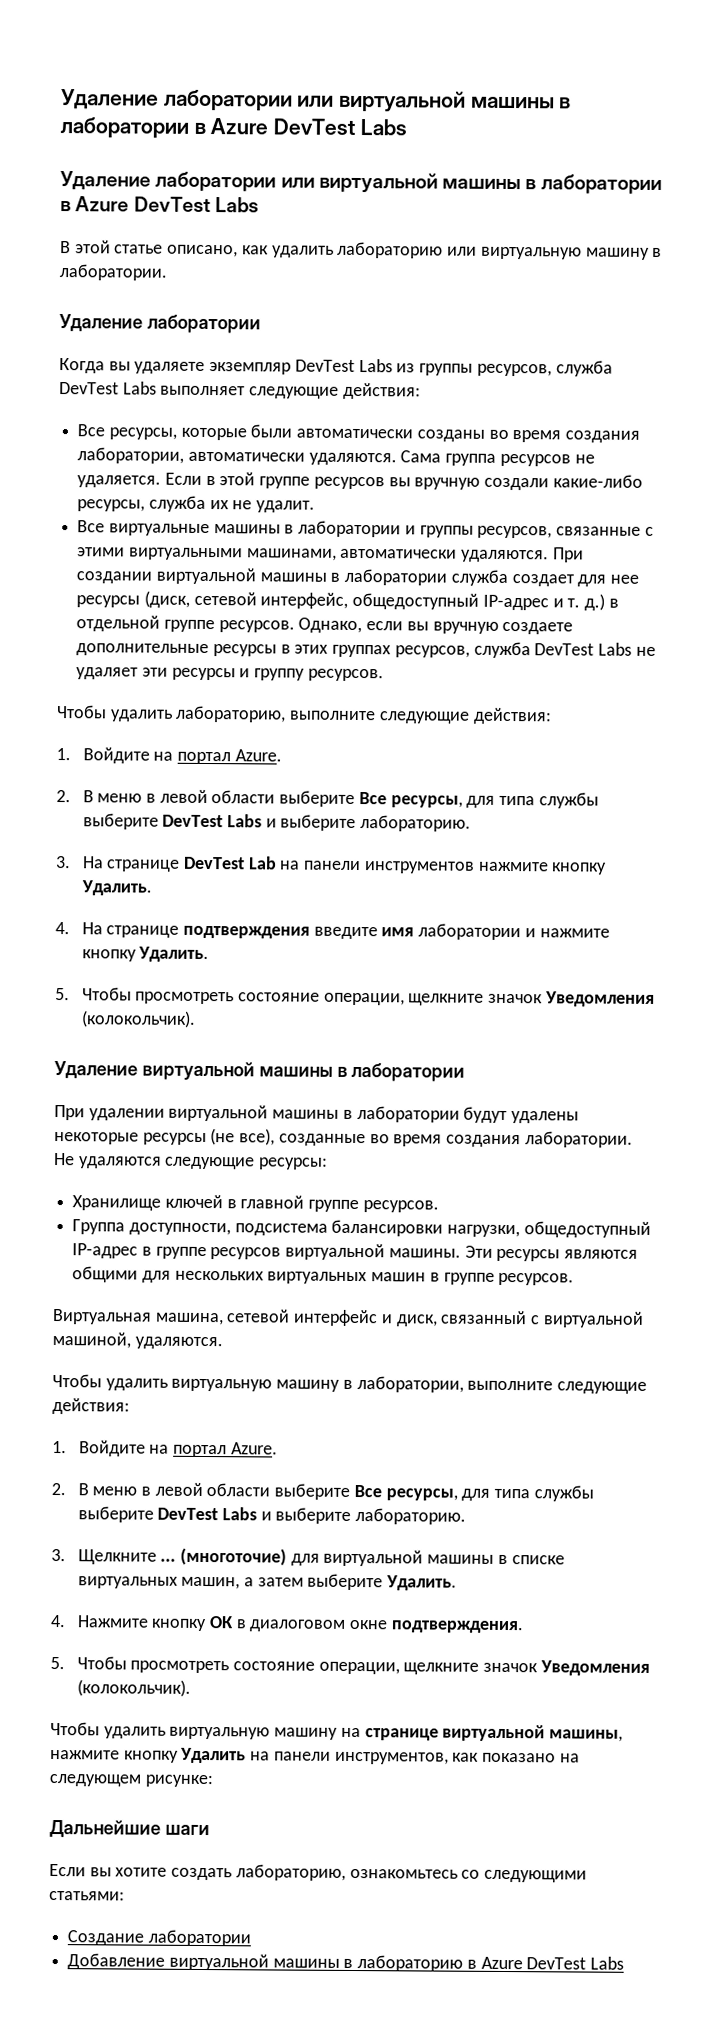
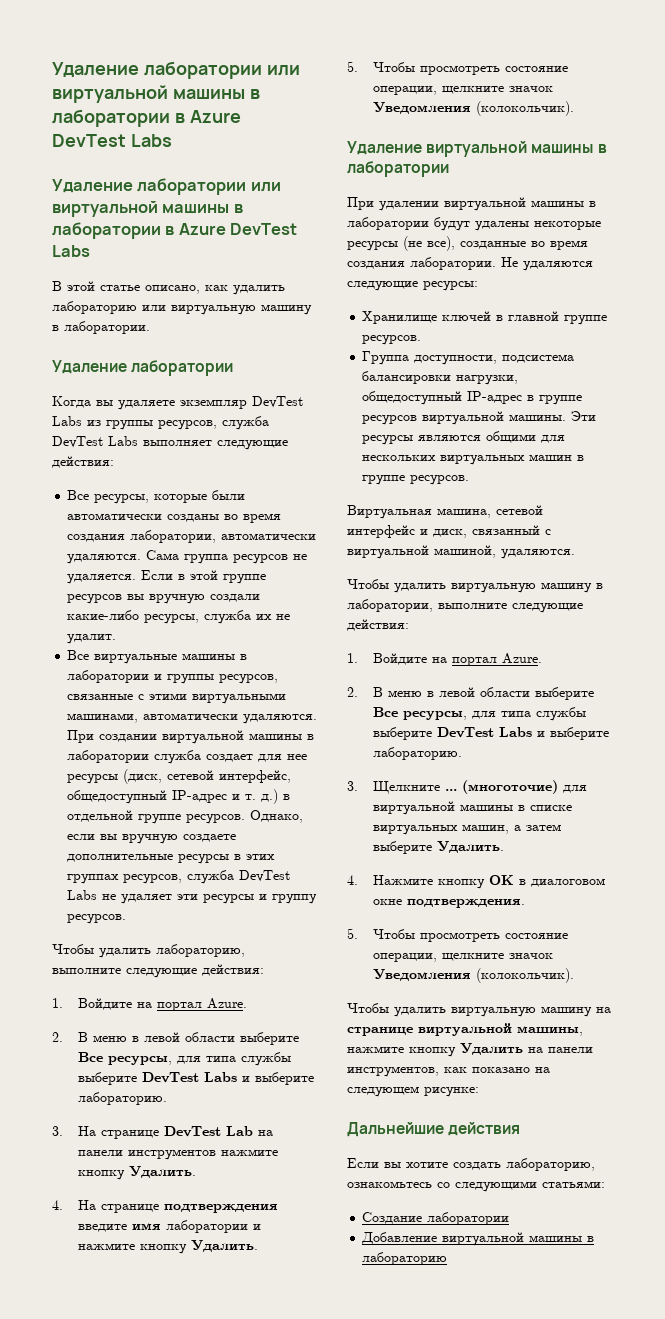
- Дальнейшие шаги
+ Дальнейшие действия
- Добавление виртуальной машины в лабораторию в Azure DevTest Labs
+ Добавление виртуальной машины в лабораторию

